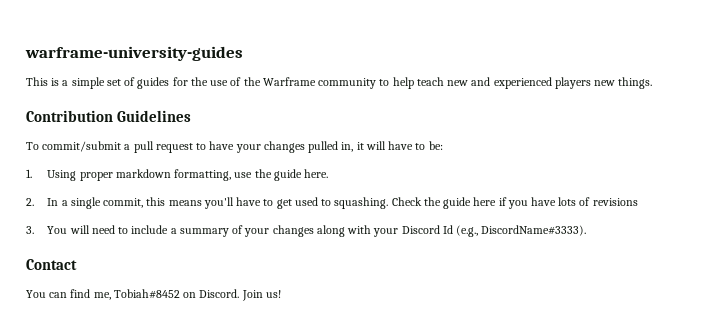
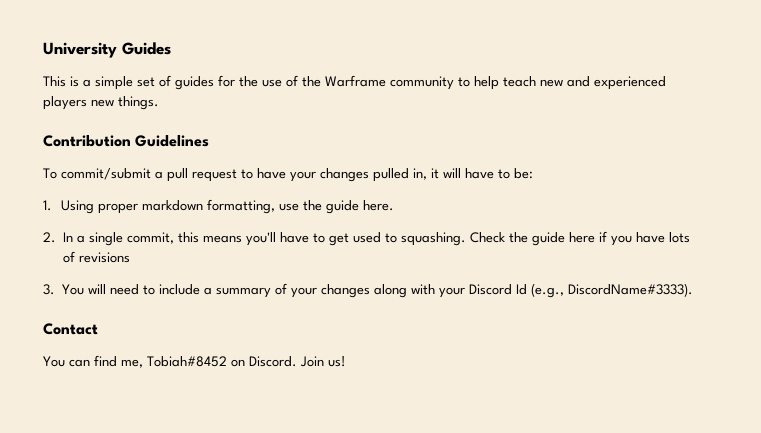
- warframe-university-guides
+ University Guides

